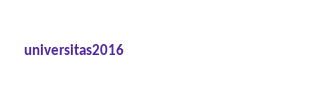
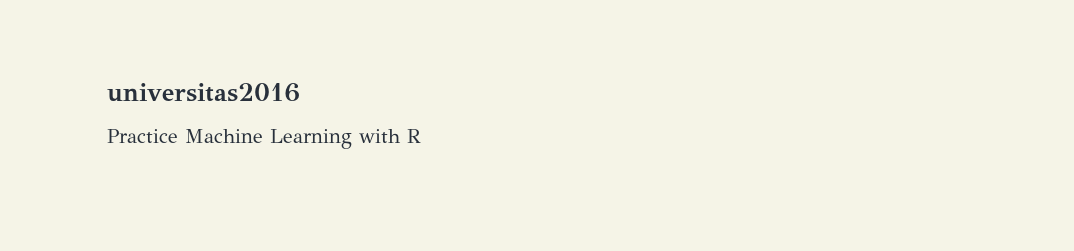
+ Practice Machine Learning with R

